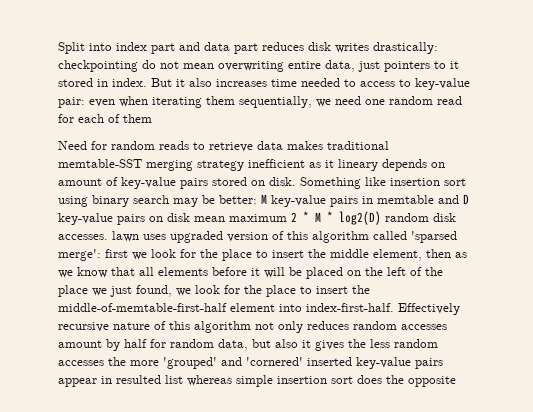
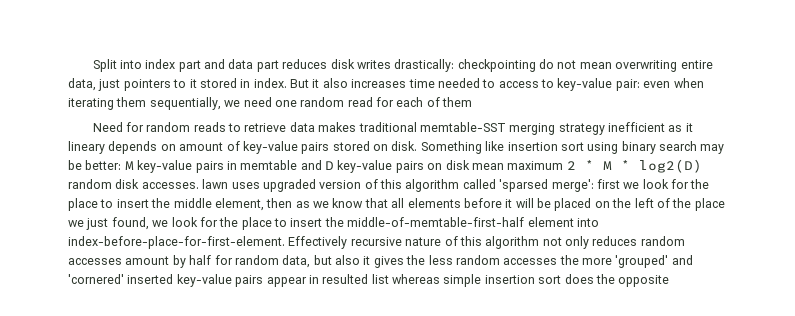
- first we look for the place to insert the middle element, then as we know that all elements before it will be placed on the left of the place we just found, we look for the place to insert the middle-of-memtable-first-half element into index-first-half.
+ first we look for the place to insert the middle element, then as we know that all elements before it will be placed on the left of the place we just found, we look for the place to insert the middle-of-memtable-first-half element into index-before-place-for-first-element.

